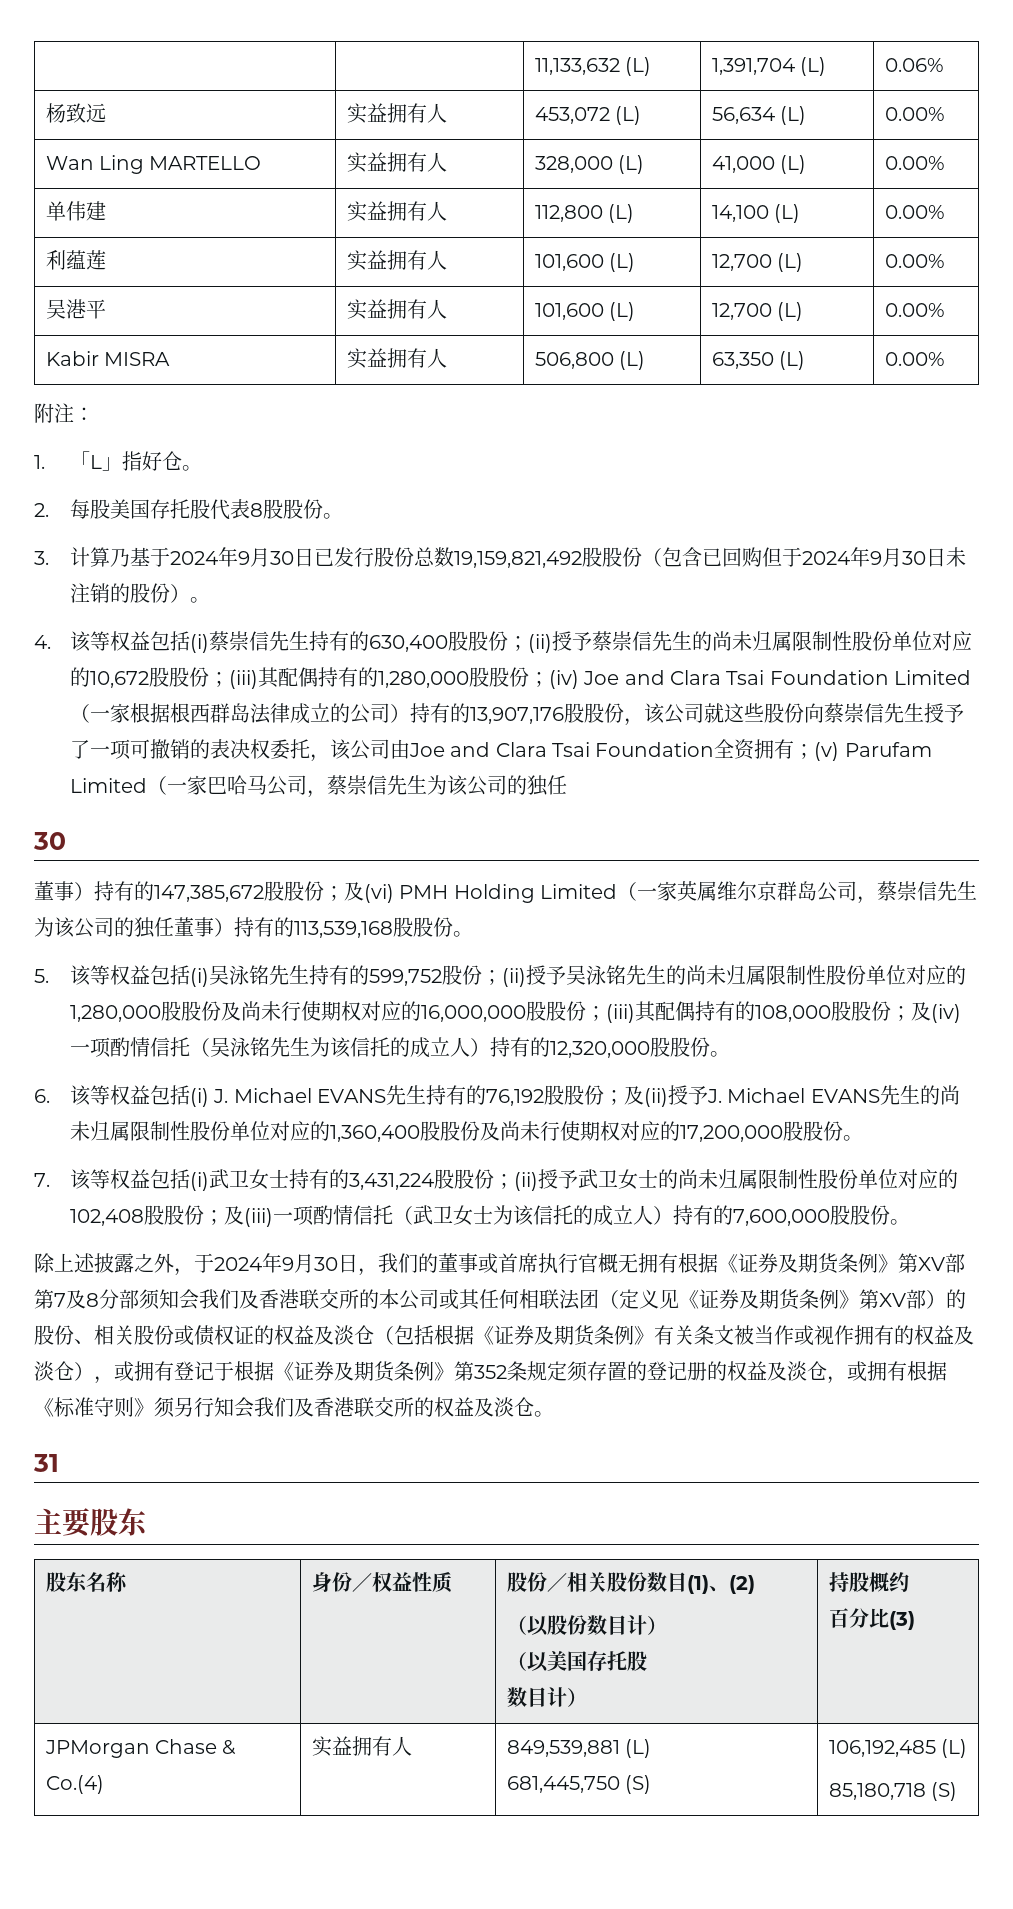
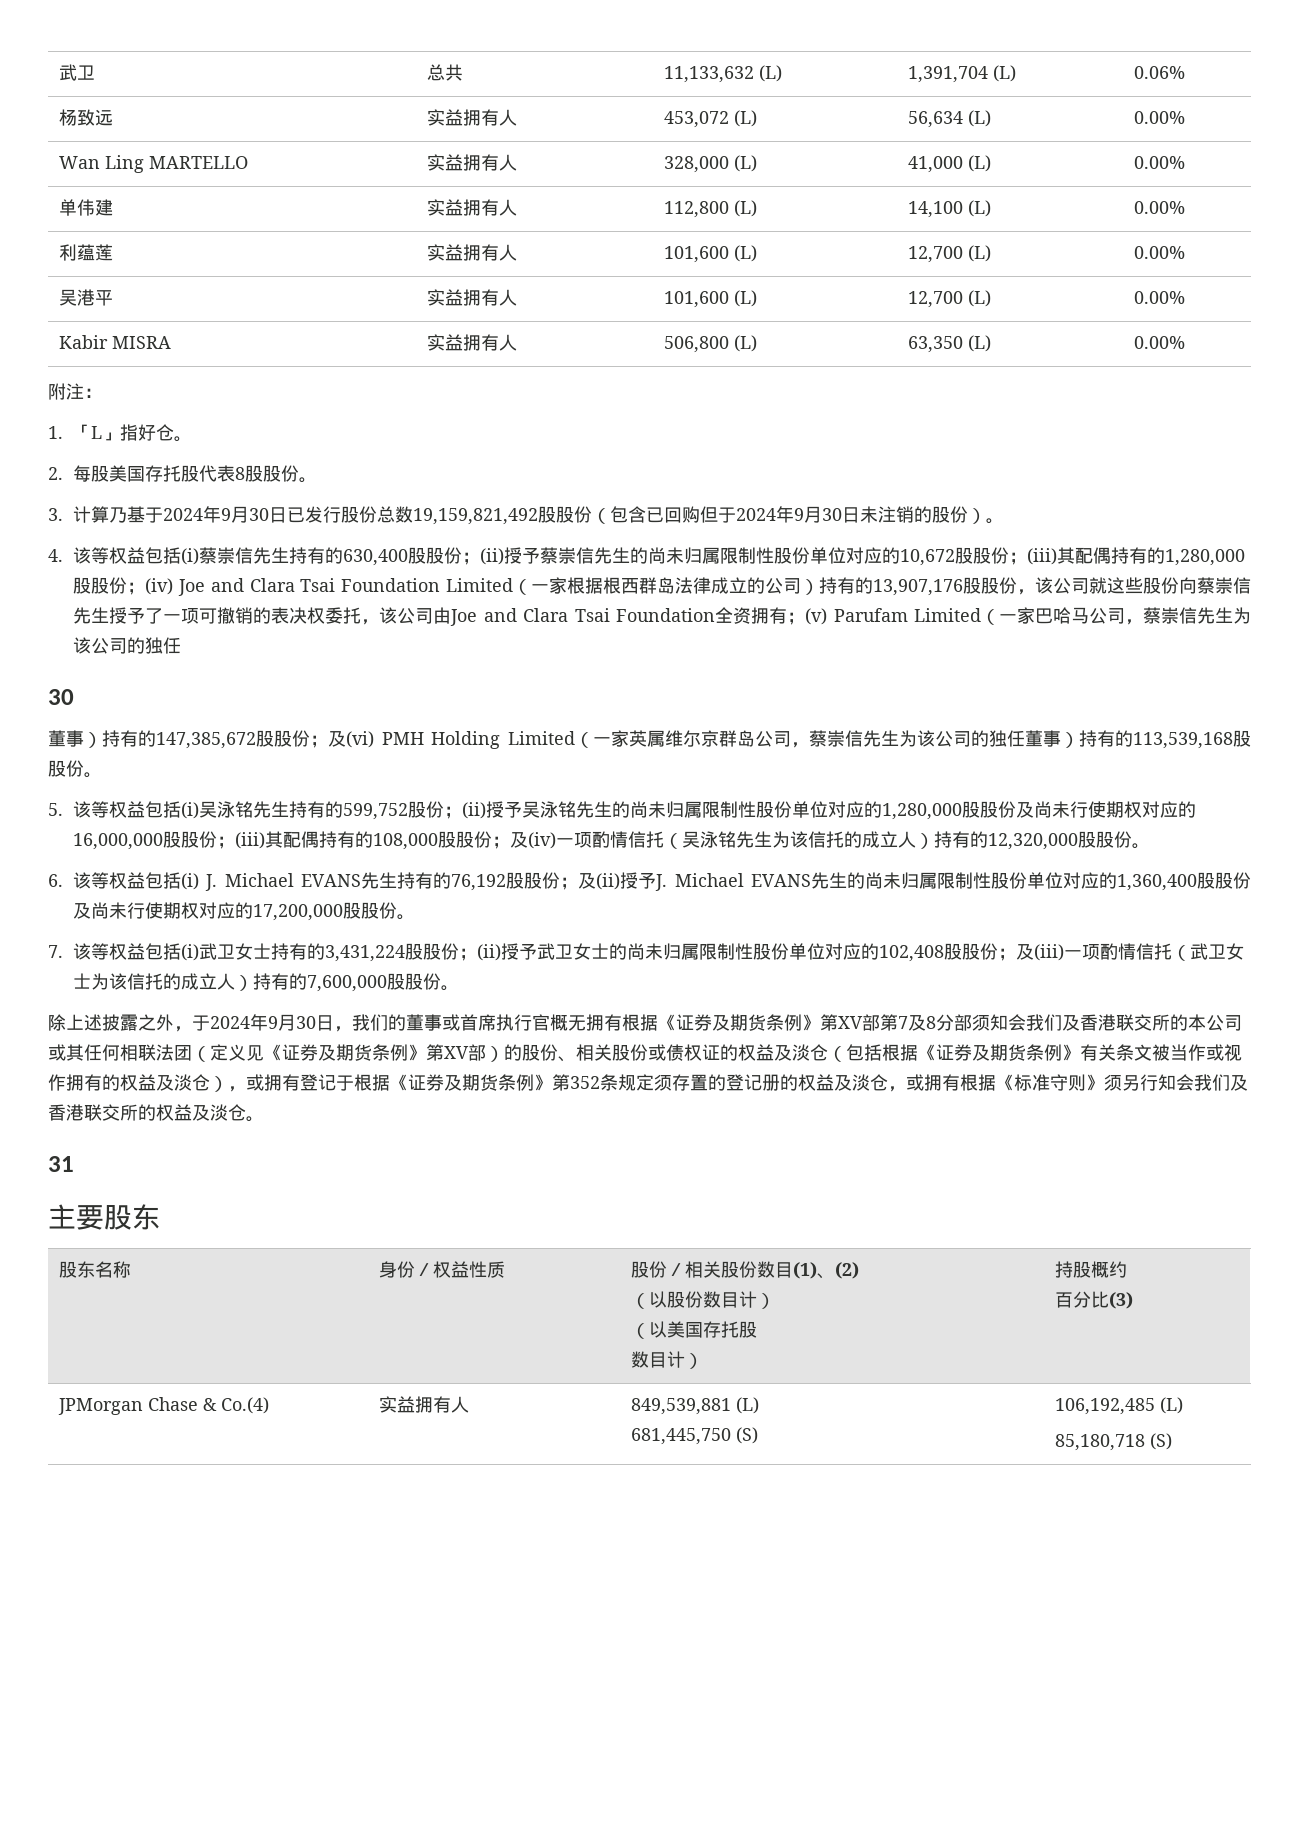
- | | 11,133,632 (L) | 1,391,704 (L) | 0.06%
+ 武卫 | 总共 | 11,133,632 (L) | 1,391,704 (L) | 0.06%

